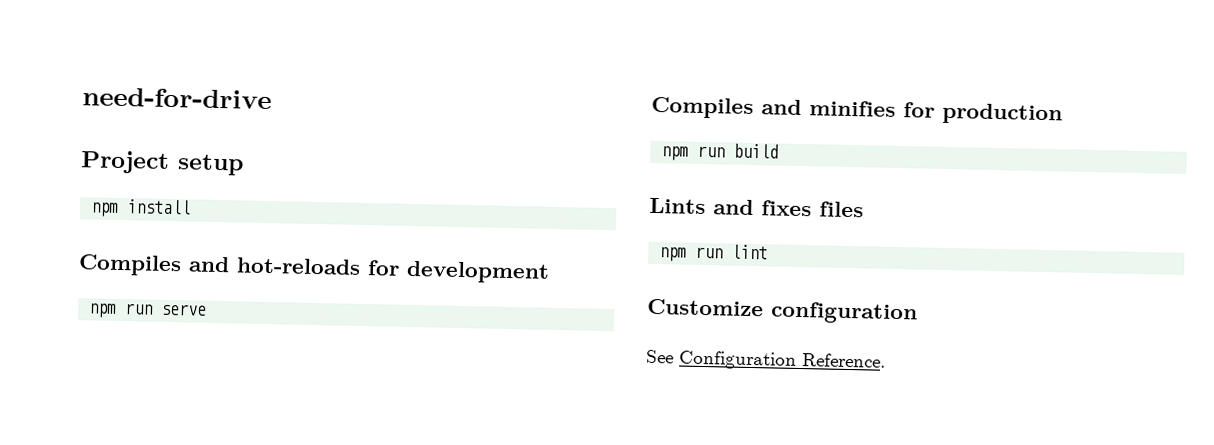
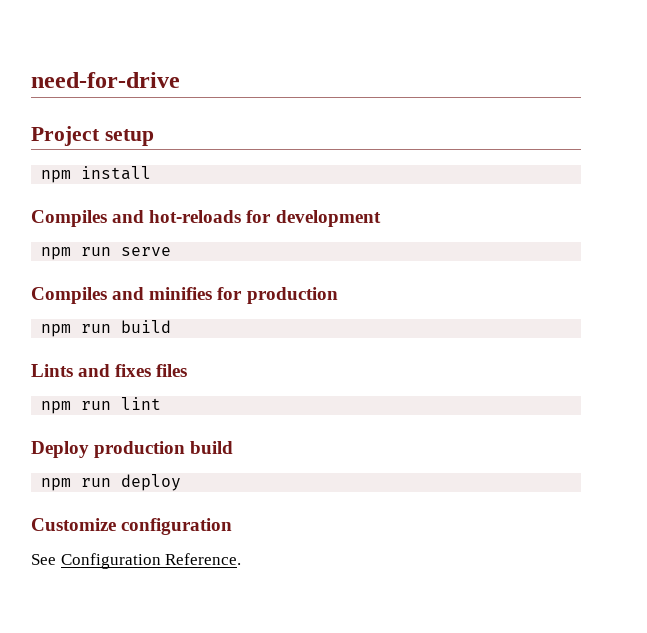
+ Deploy production build
+ npm run deploy

